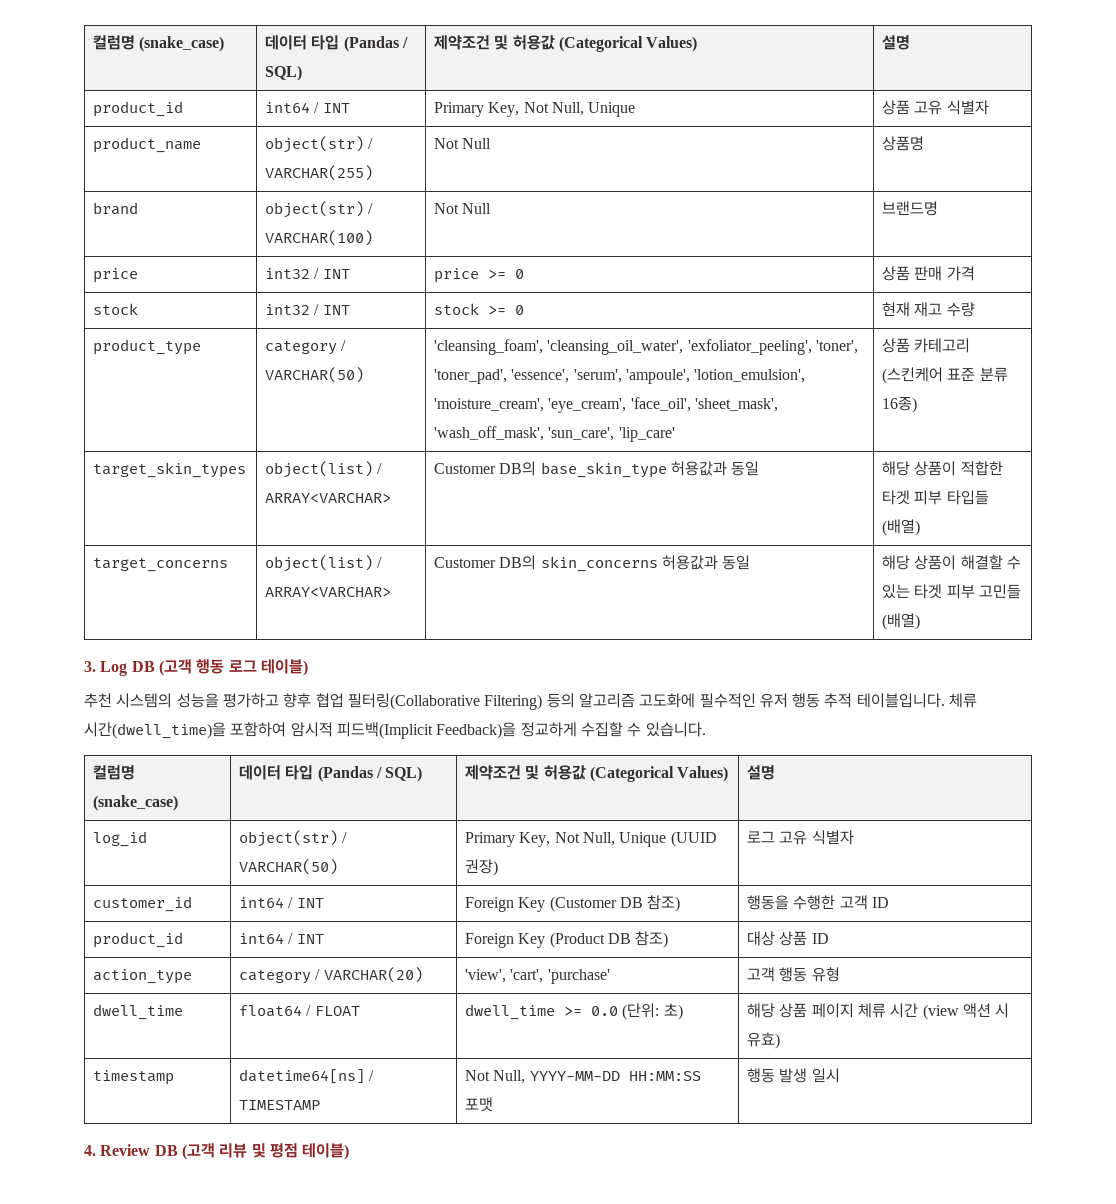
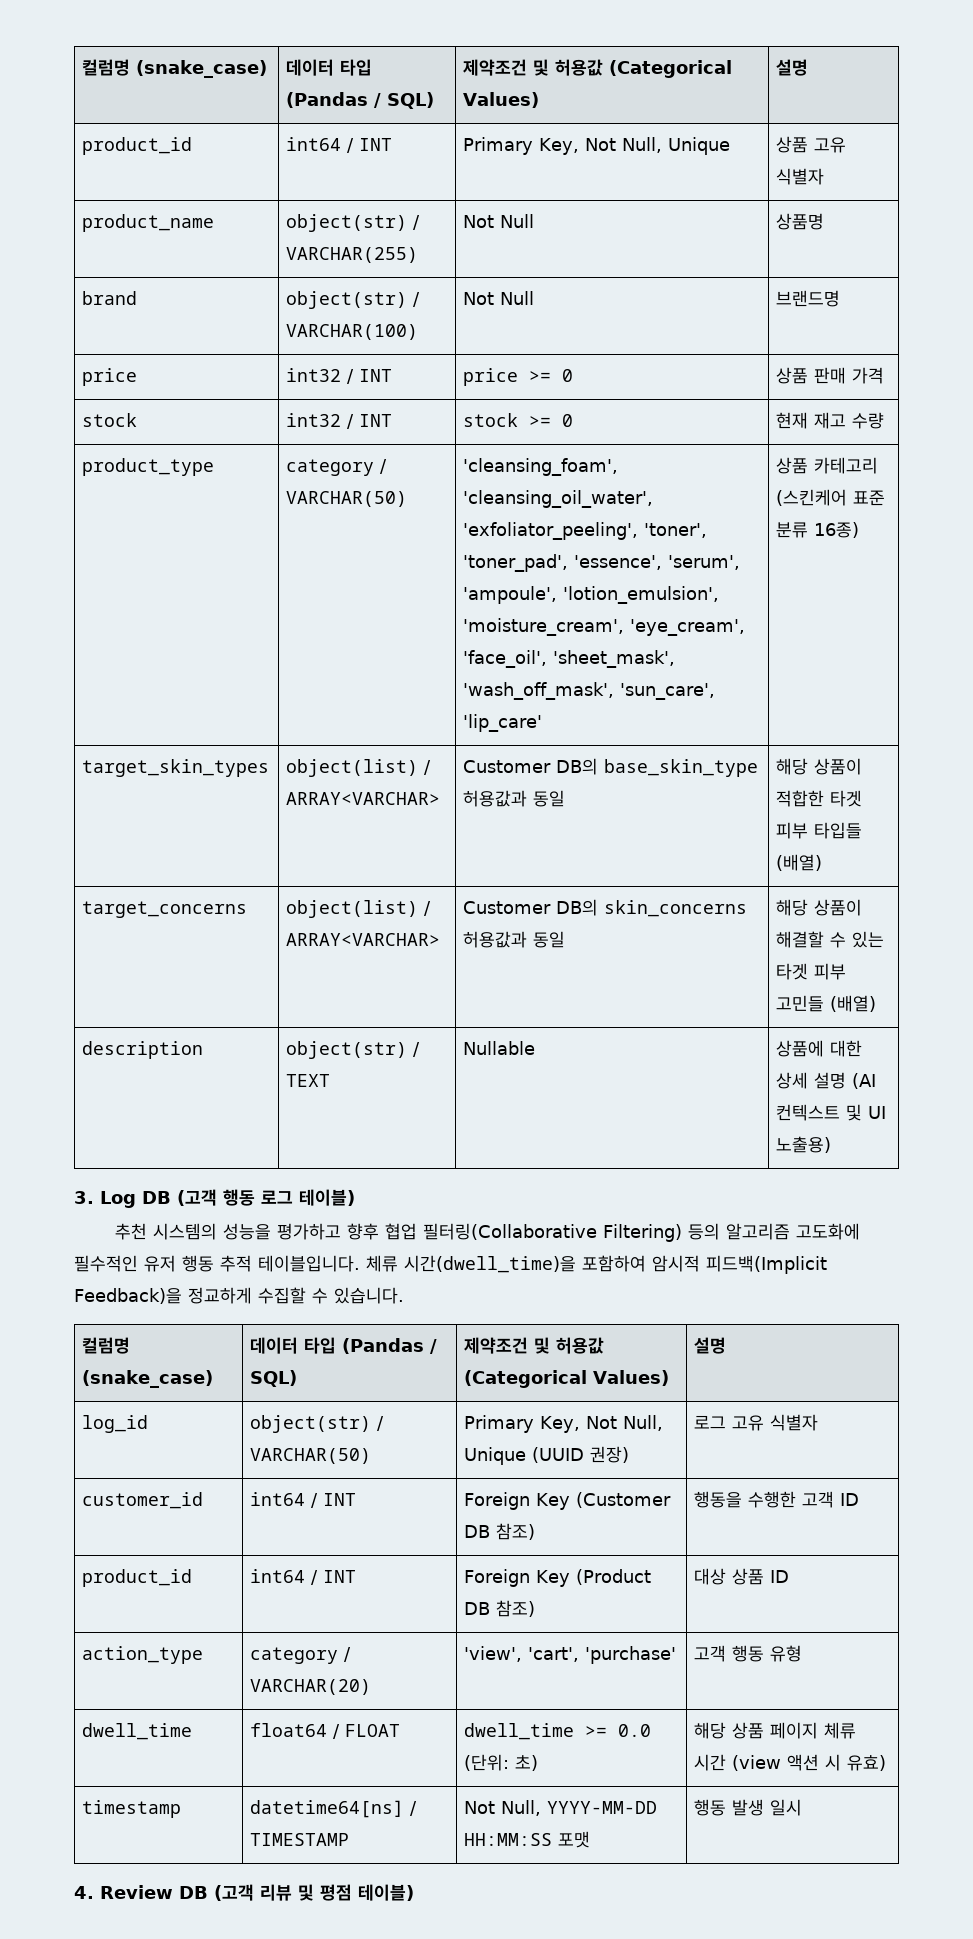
+ description | object(str) / TEXT | Nullable | 상품에 대한 상세 설명 (AI 컨텍스트 및 UI 노출용)

